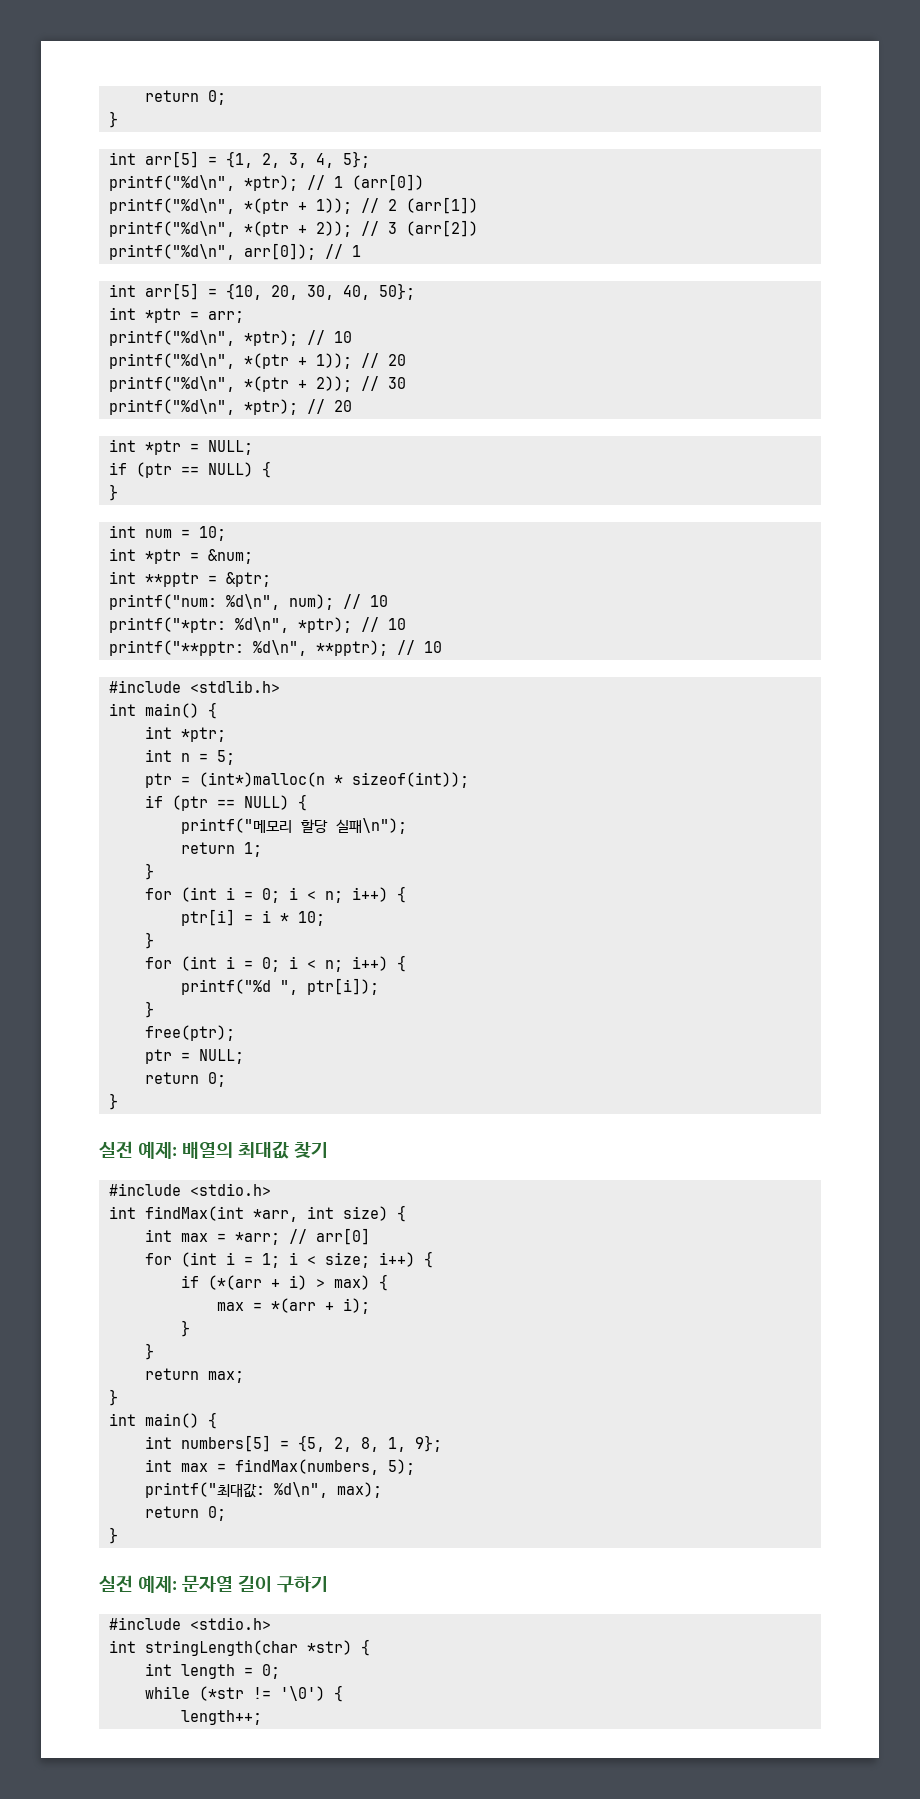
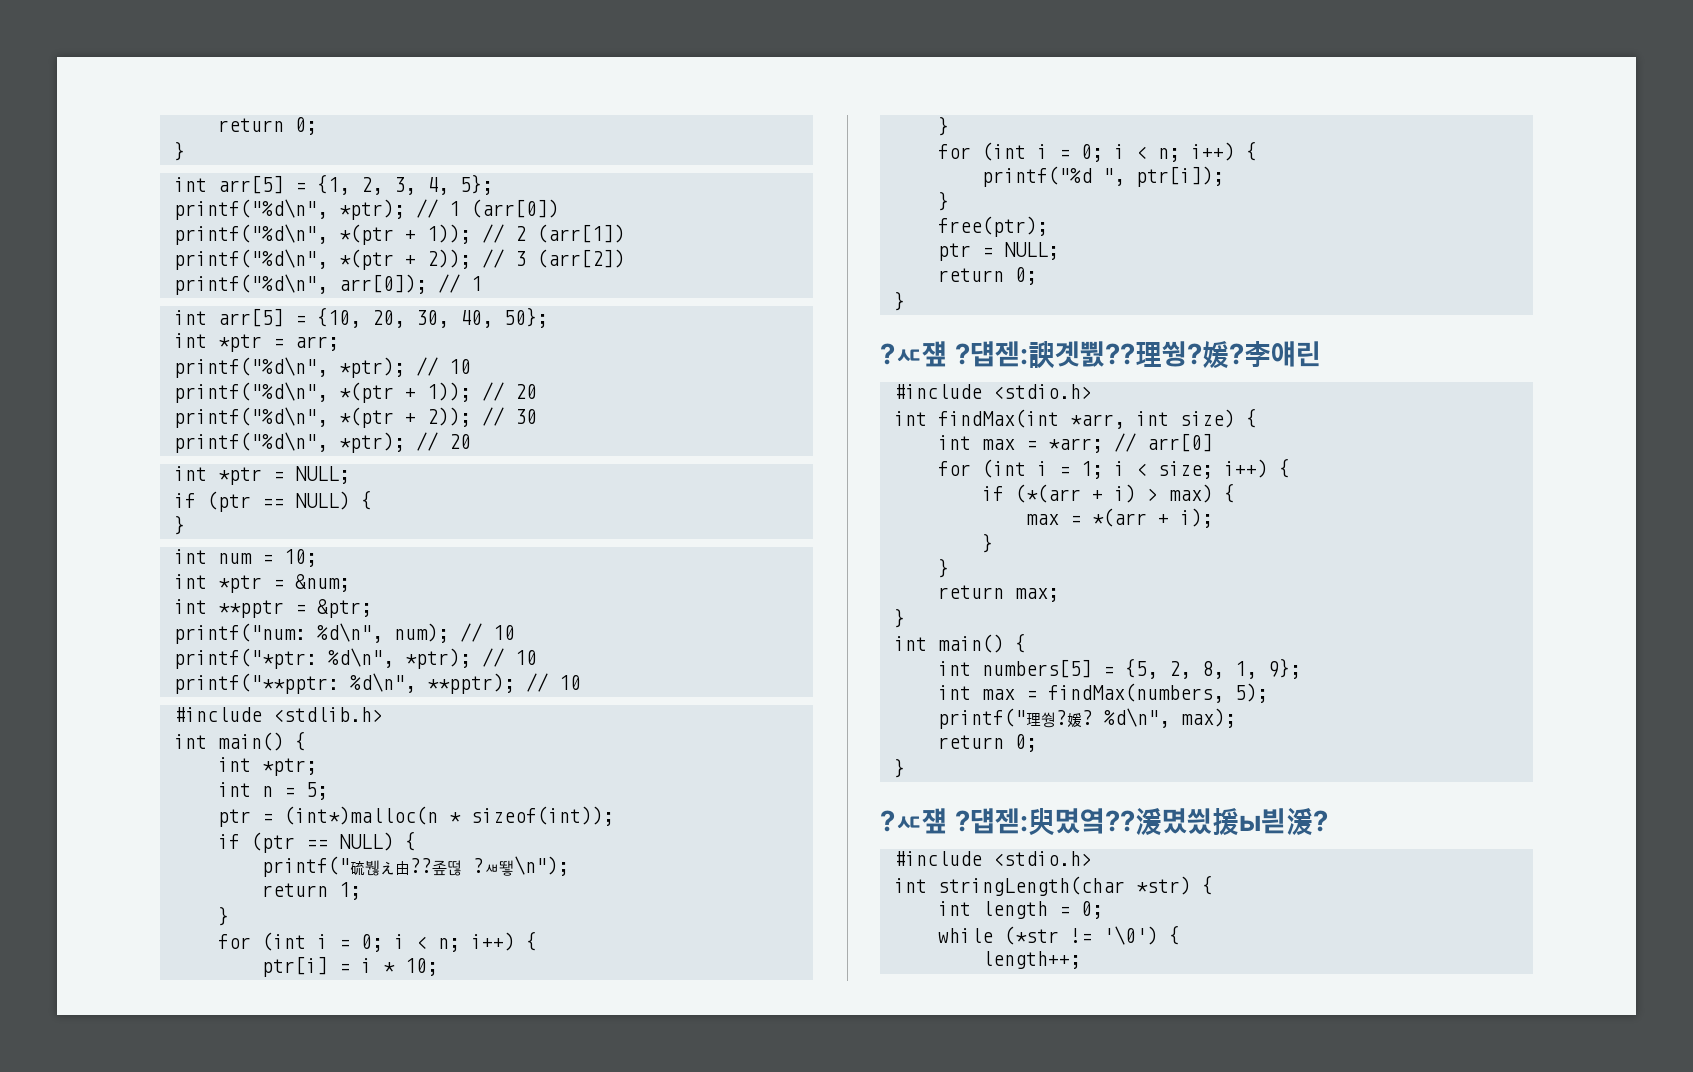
- printf("메모리 할당 실패\n");
+ printf("硫붾え由??좊떦 ?ㅽ뙣\n");
- 실전 예제: 배열의 최대값 찾기
+ ?ㅼ쟾 ?덉젣:諛곗뿴??理쒕?媛?李얘린
- printf("최대값: %d\n", max);
+ printf("理쒕?媛? %d\n", max);
- 실전 예제: 문자열 길이 구하기
+ ?ㅼ쟾 ?덉젣:臾몄옄??湲몄씠援ы븯湲?

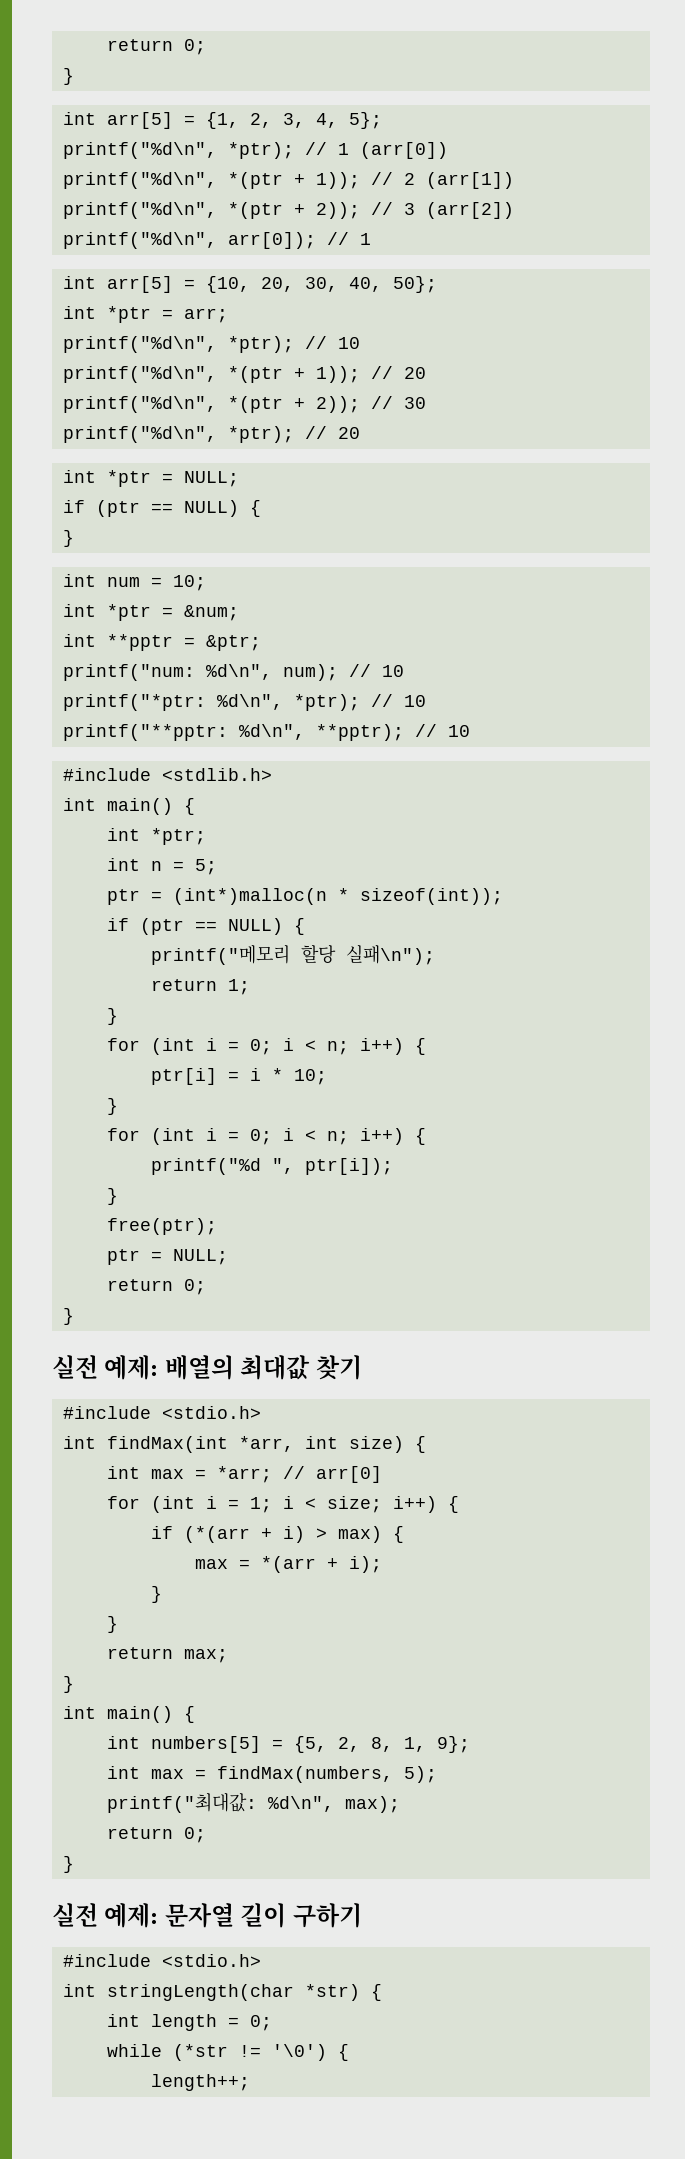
- printf("硫붾え由??좊떦 ?ㅽ뙣\n");
+ printf("메모리 할당 실패\n");
- ?ㅼ쟾 ?덉젣:諛곗뿴??理쒕?媛?李얘린
+ 실전 예제: 배열의 최대값 찾기
- printf("理쒕?媛? %d\n", max);
+ printf("최대값: %d\n", max);
- ?ㅼ쟾 ?덉젣:臾몄옄??湲몄씠援ы븯湲?
+ 실전 예제: 문자열 길이 구하기

